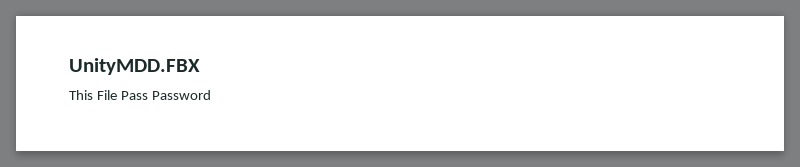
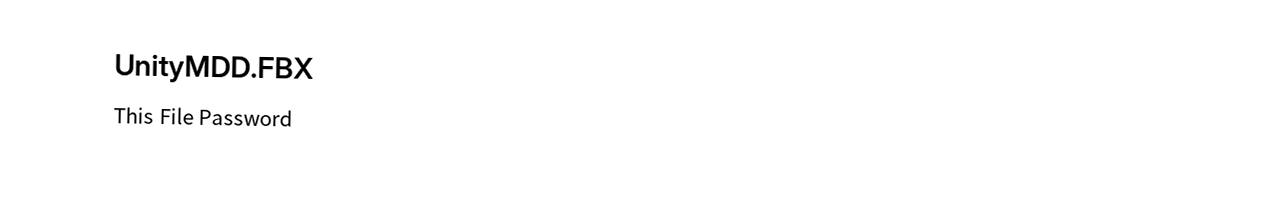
- This File Pass Password
+ This File Password

